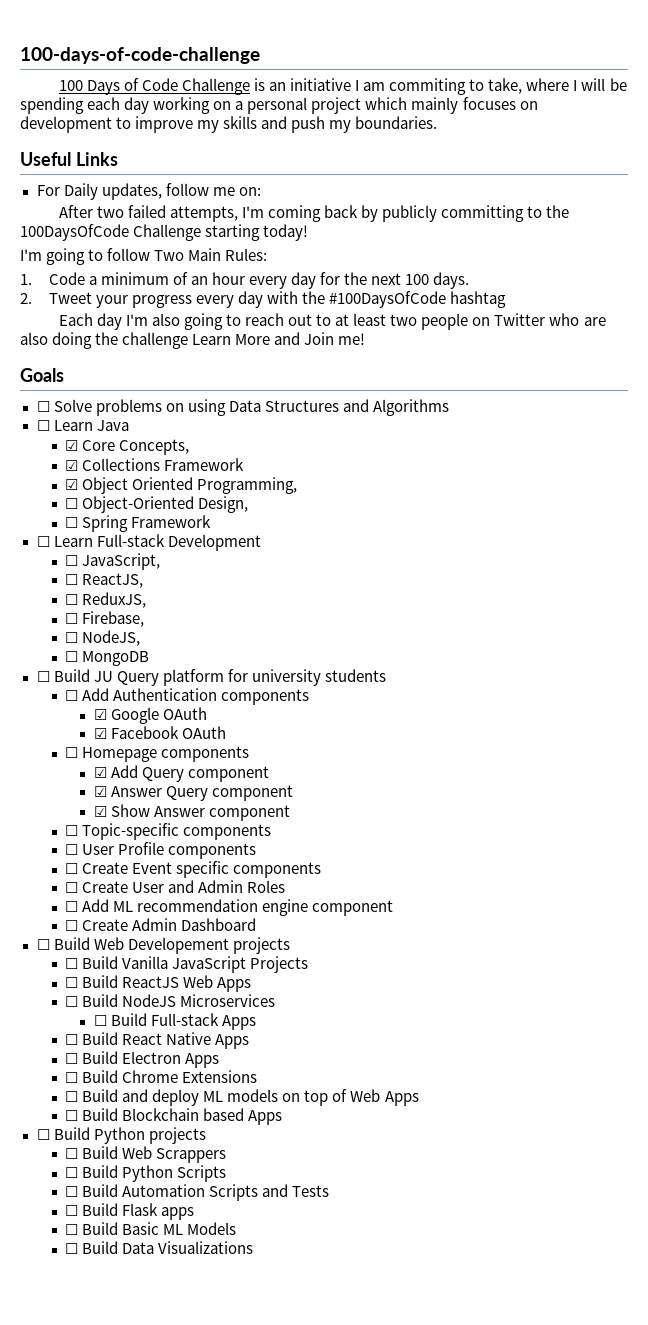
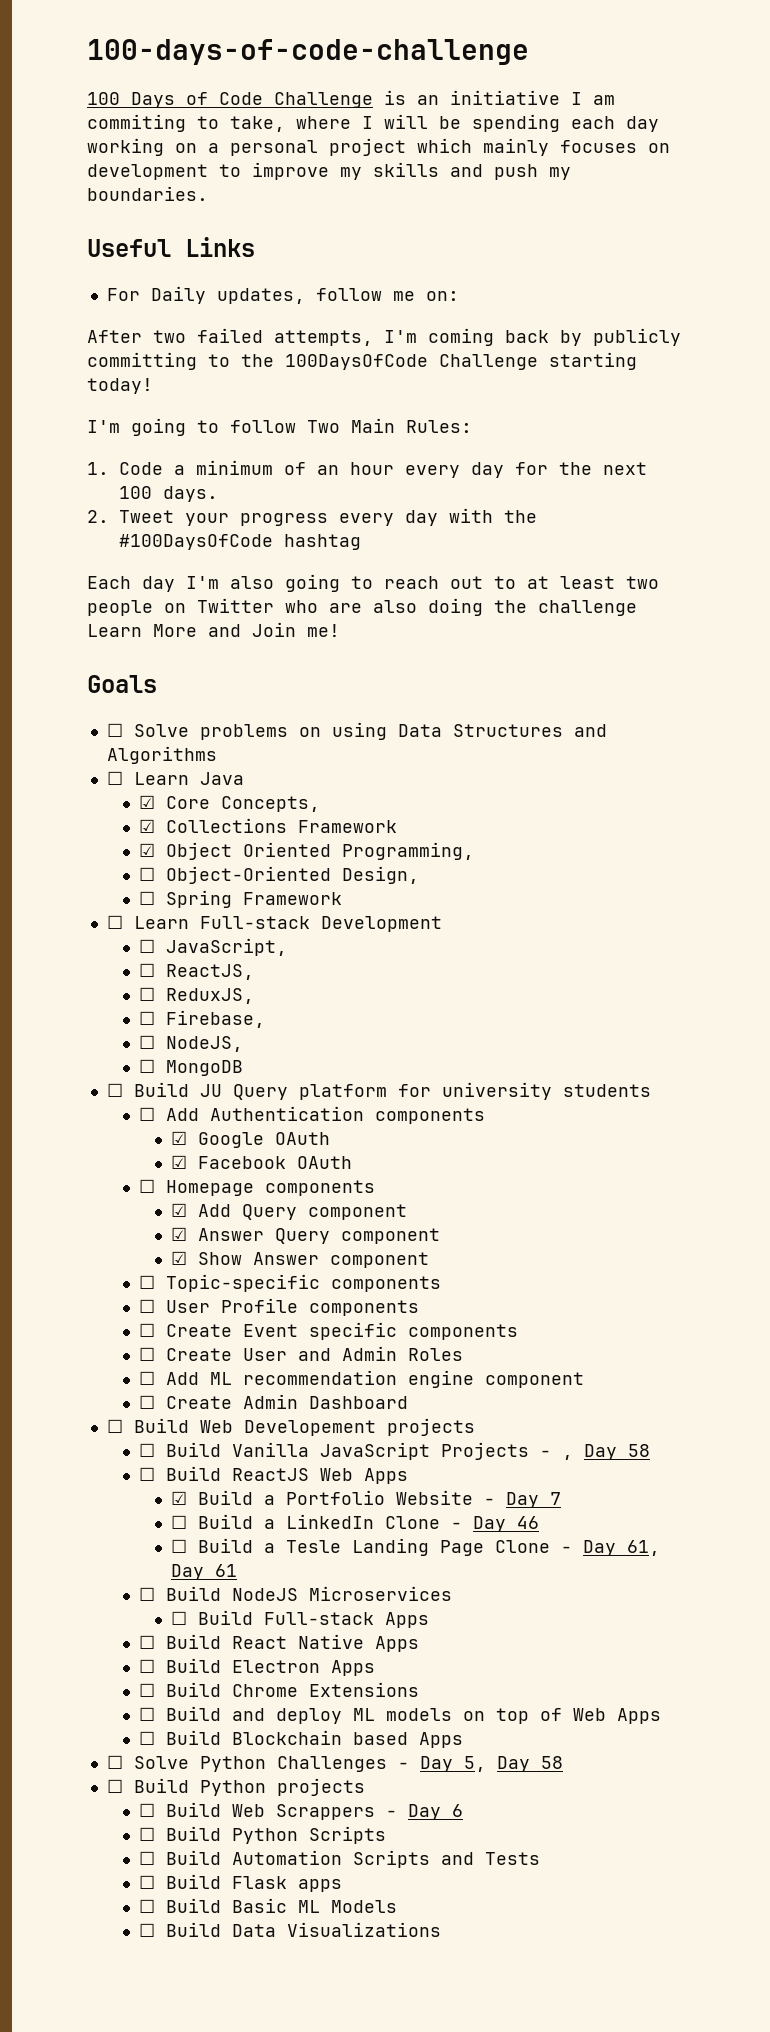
- ☐ Build Vanilla JavaScript Projects
+ ☐ Build Vanilla JavaScript Projects - , Day 58
+ ☑ Build a Portfolio Website - Day 7
+ ☐ Build a LinkedIn Clone - Day 46
+ ☐ Build a Tesle Landing Page Clone - Day 61, Day 61
+ ☐ Solve Python Challenges - Day 5, Day 58
- ☐ Build Web Scrappers
+ ☐ Build Web Scrappers - Day 6

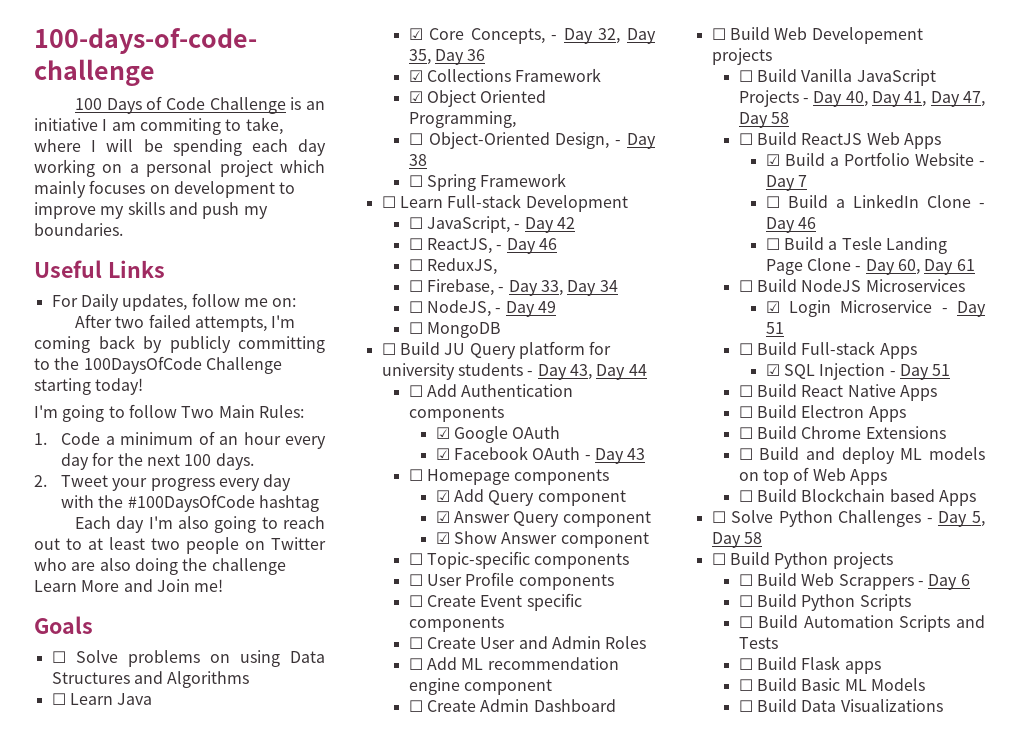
- ☑ Core Concepts,
+ ☑ Core Concepts, - Day 32, Day 35, Day 36
- ☐ Object-Oriented Design,
+ ☐ Object-Oriented Design, - Day 38
- ☐ JavaScript,
+ ☐ JavaScript, - Day 42
- ☐ ReactJS,
+ ☐ ReactJS, - Day 46
- ☐ Firebase,
+ ☐ Firebase, - Day 33, Day 34
- ☐ NodeJS,
+ ☐ NodeJS, - Day 49
- ☐ Build JU Query platform for university students
+ ☐ Build JU Query platform for university students - Day 43, Day 44
- ☑ Facebook OAuth
+ ☑ Facebook OAuth - Day 43
- ☐ Build Vanilla JavaScript Projects - , Day 58
+ ☐ Build Vanilla JavaScript Projects - Day 40, Day 41, Day 47, Day 58
- ☐ Build a Tesle Landing Page Clone - Day 61, Day 61
+ ☐ Build a Tesle Landing Page Clone - Day 60, Day 61
+ ☑ Login Microservice - Day 51
  ☐ Build Full-stack Apps
+ ☑ SQL Injection - Day 51

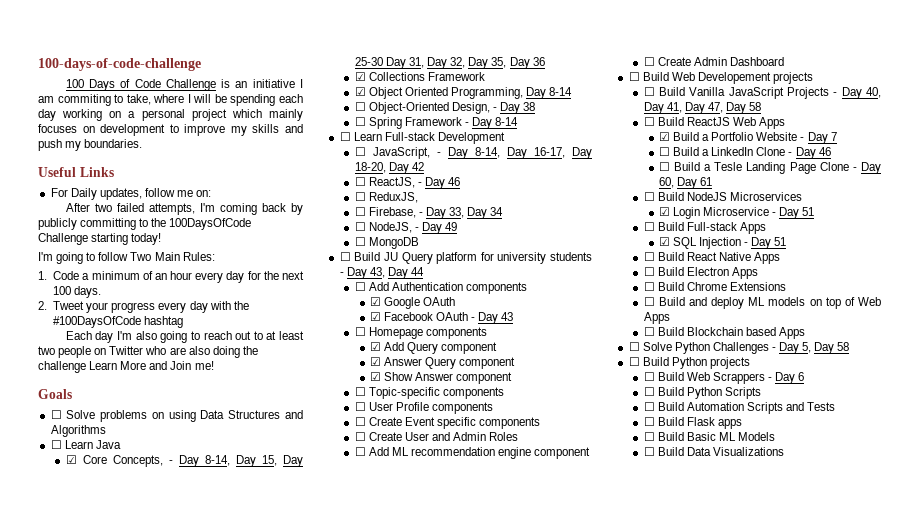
- ☑ Core Concepts, - Day 32, Day 35, Day 36
+ ☑ Core Concepts, - Day 8-14, Day 15, Day 25-30 Day 31, Day 32, Day 35, Day 36
- ☑ Object Oriented Programming,
+ ☑ Object Oriented Programming, Day 8-14
- ☐ Spring Framework
+ ☐ Spring Framework - Day 8-14
- ☐ JavaScript, - Day 42
+ ☐ JavaScript, - Day 8-14, Day 16-17, Day 18-20, Day 42

